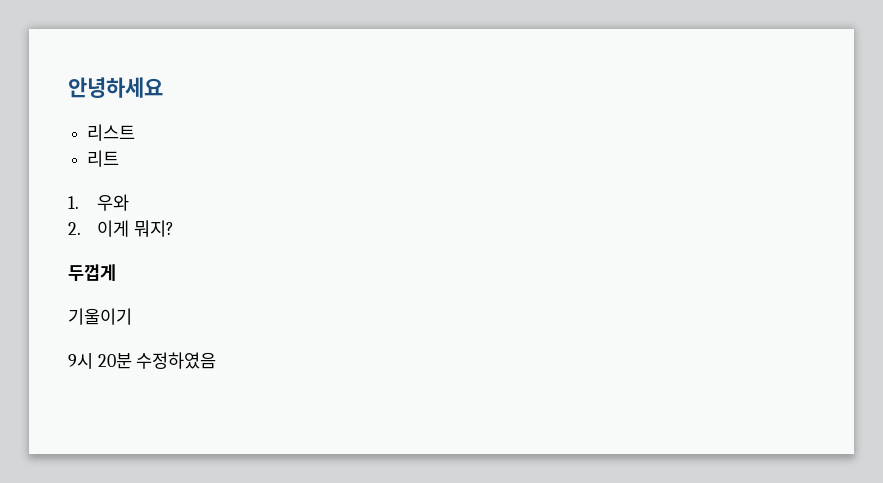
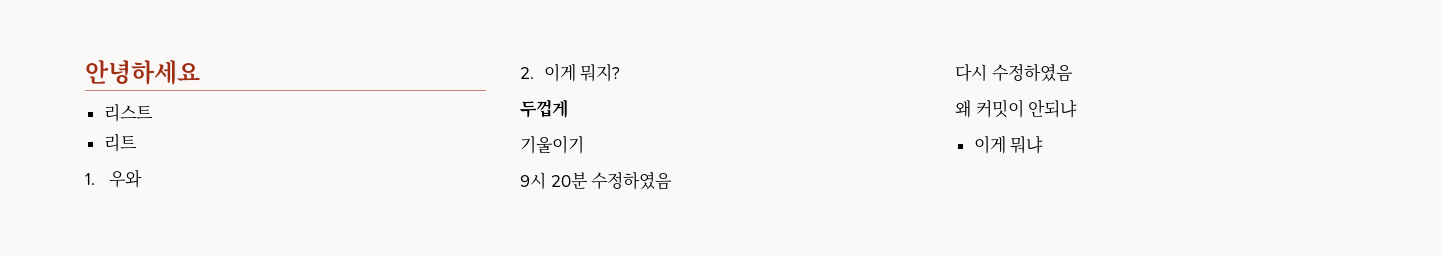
+ 다시 수정하였음
+ 왜 커밋이 안되냐
+ 이게 뭐냐

